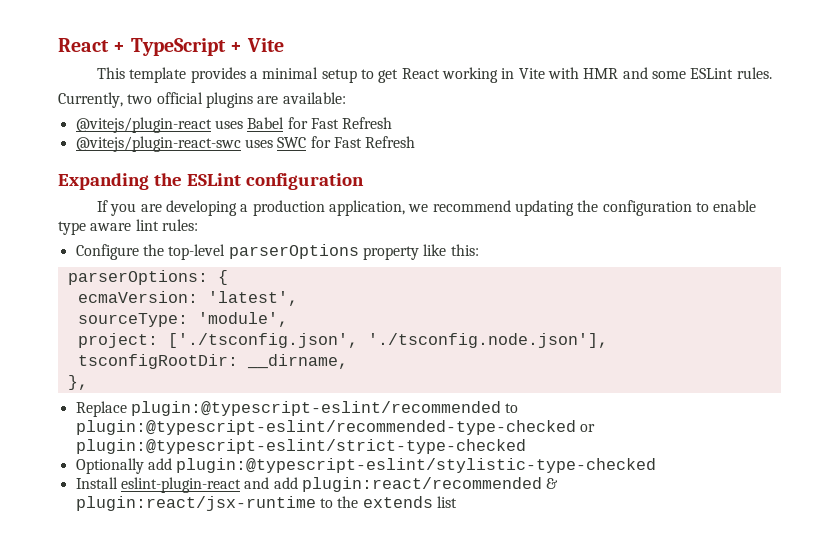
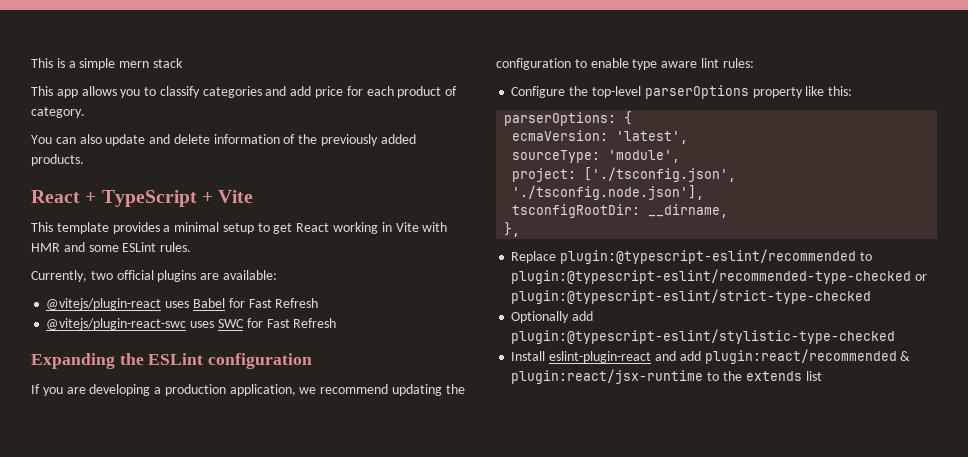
+ This is a simple mern stack
+ This app allows you to classify categories and add price for each product of category.
+ You can also update and delete information of the previously added products.

